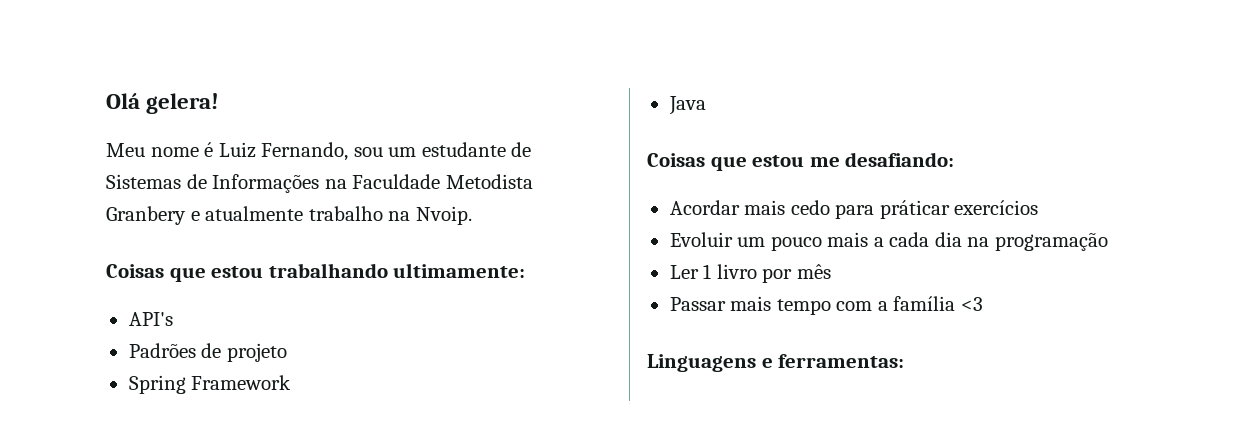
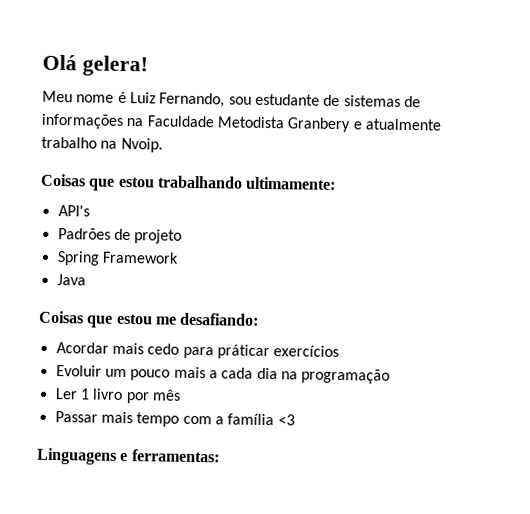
- Meu nome é Luiz Fernando, sou um estudante de Sistemas de Informações na Faculdade Metodista Granbery e atualmente trabalho na Nvoip.
+ Meu nome é Luiz Fernando, sou estudante de sistemas de informações na Faculdade Metodista Granbery e atualmente trabalho na Nvoip.

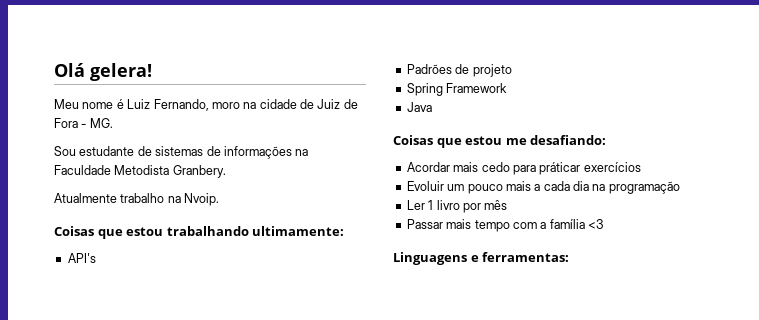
- Meu nome é Luiz Fernando, sou estudante de sistemas de informações na Faculdade Metodista Granbery e atualmente trabalho na Nvoip.
+ Meu nome é Luiz Fernando, moro na cidade de Juiz de Fora - MG.
+ Sou estudante de sistemas de informações na Faculdade Metodista Granbery.
+ Atualmente trabalho na Nvoip.

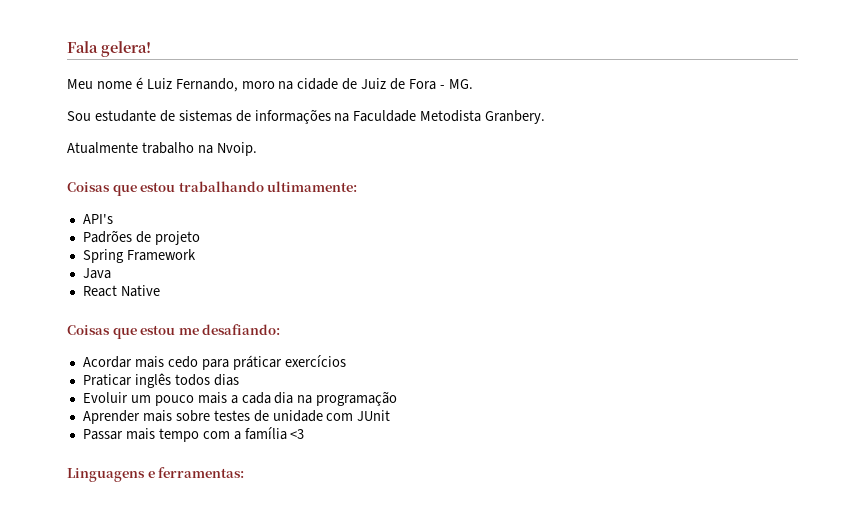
- Olá gelera!
+ Fala gelera!
+ React Native
+ Praticar inglês todos dias
- Ler 1 livro por mês
+ Aprender mais sobre testes de unidade com JUnit

